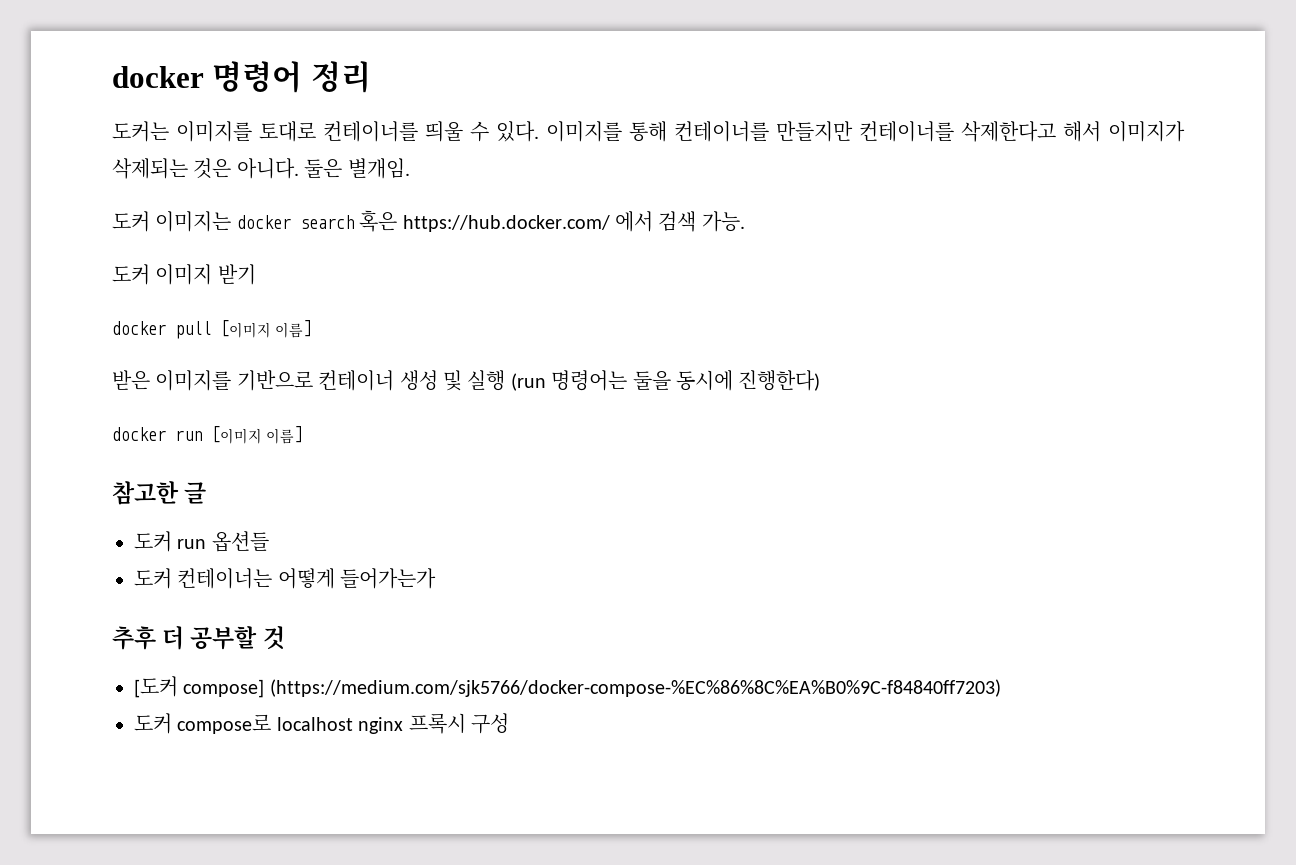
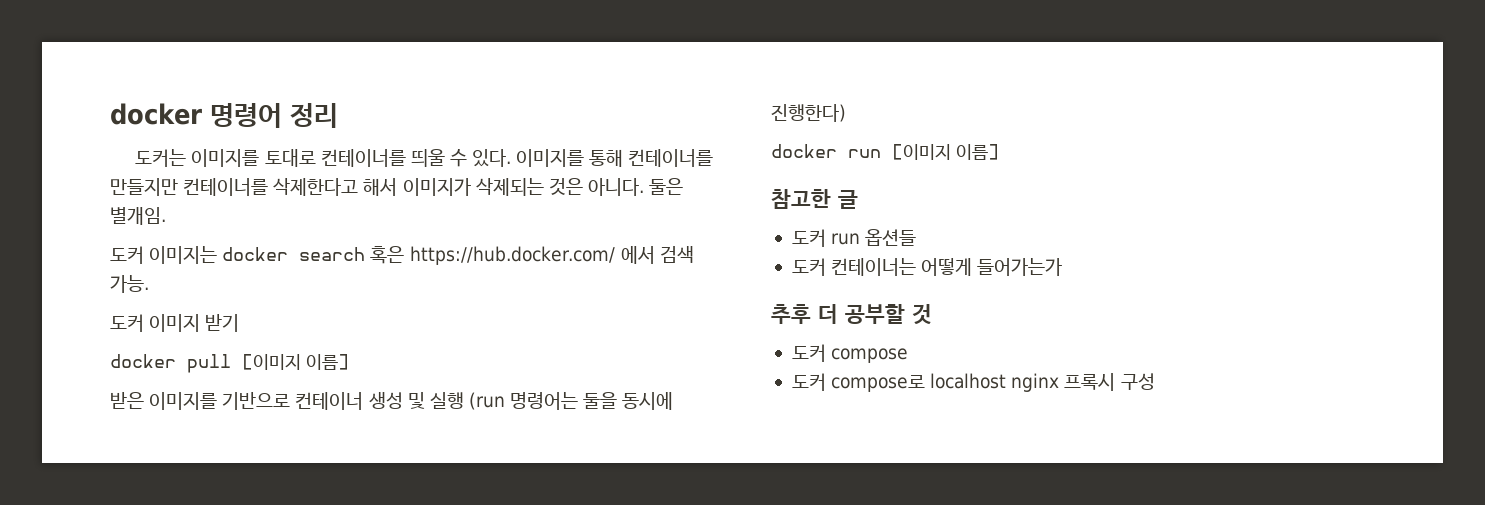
- [도커 compose] (https://medium.com/sjk5766/docker-compose-%EC%86%8C%EA%B0%9C-f84840ff7203)
+ 도커 compose

